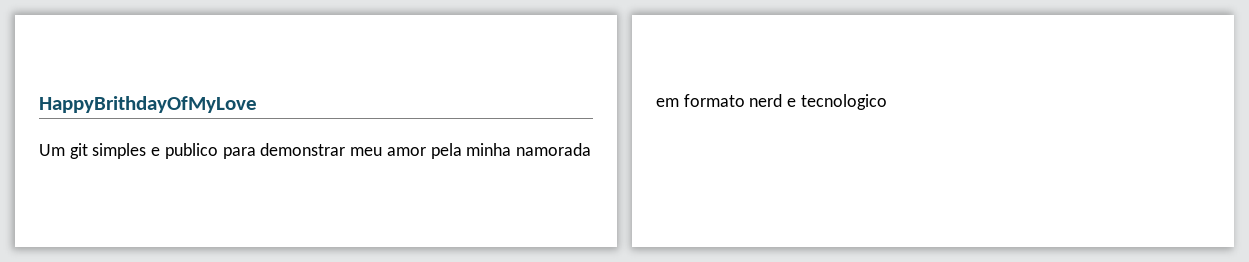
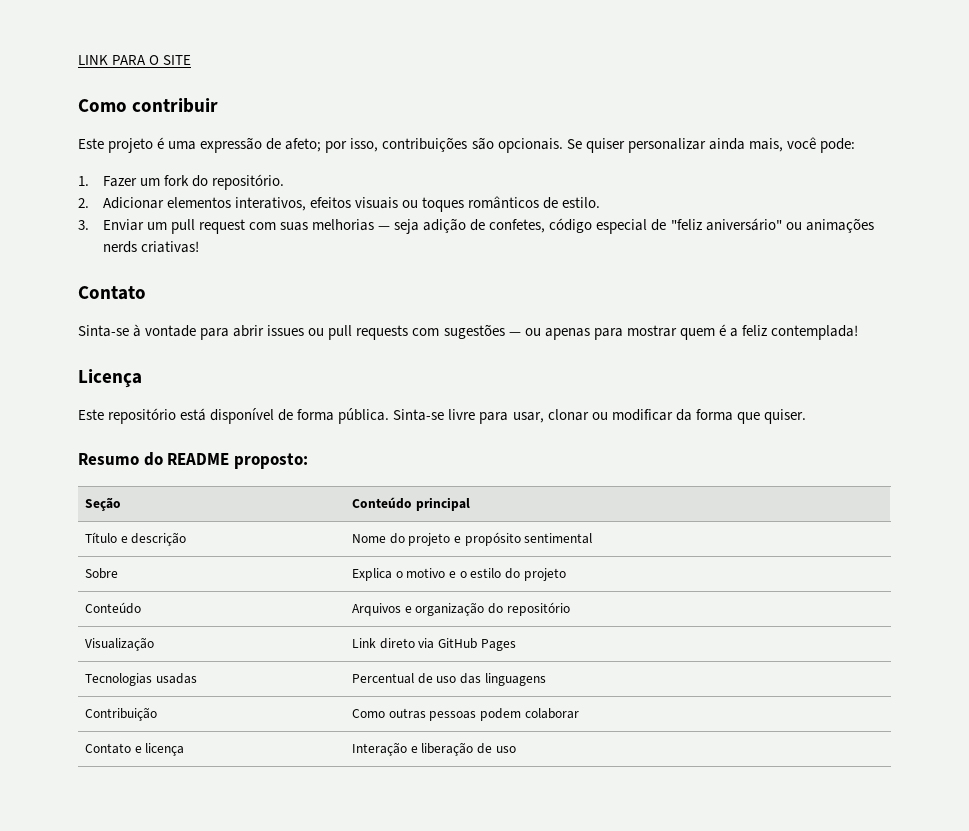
- HappyBrithdayOfMyLove
- Um git simples e publico para demonstrar meu amor pela minha namorada em formato nerd e tecnologico
+ LINK PARA O SITE
+ Como contribuir
+ Este projeto é uma expressão de afeto; por isso, contribuições são opcionais. Se quiser personalizar ainda mais, você pode:
+ 1. Fazer um fork do repositório.
+ 2. Adicionar elementos interativos, efeitos visuais ou toques românticos de estilo.
+ 3. Enviar um pull request com suas melhorias — seja adição de confetes, código especial de "feliz aniversário" ou animações nerds criativas!
+ Contato
+ Sinta-se à vontade para abrir issues ou pull requests com sugestões — ou apenas para mostrar quem é a feliz contemplada!
+ Licença
+ Este repositório está disponível de forma pública. Sinta-se livre para usar, clonar ou modificar da forma que quiser.
+ Resumo do README proposto:
+ Seção | Conteúdo principal
+ Título e descrição | Nome do projeto e propósito sentimental
+ Sobre | Explica o motivo e o estilo do projeto
+ Conteúdo | Arquivos e organização do repositório
+ Visualização | Link direto via GitHub Pages
+ Tecnologias usadas | Percentual de uso das linguagens
+ Contribuição | Como outras pessoas podem colaborar
+ Contato e licença | Interação e liberação de uso

